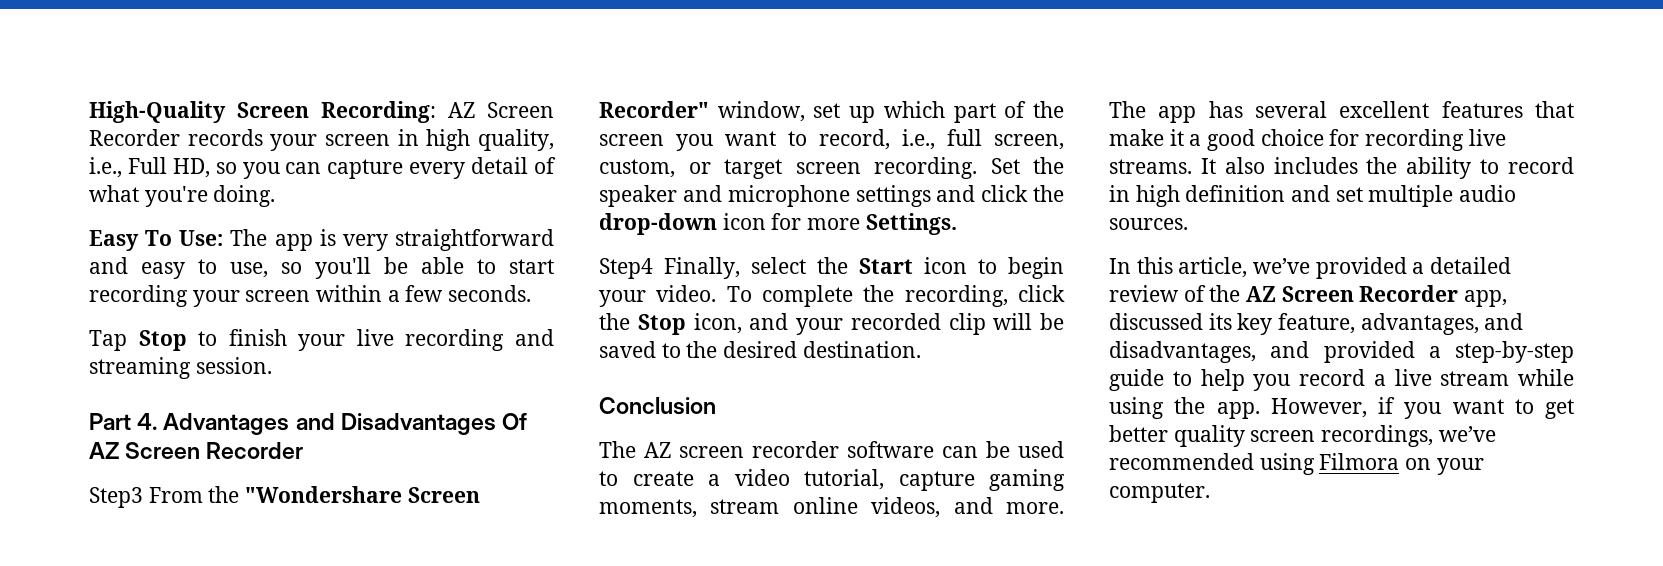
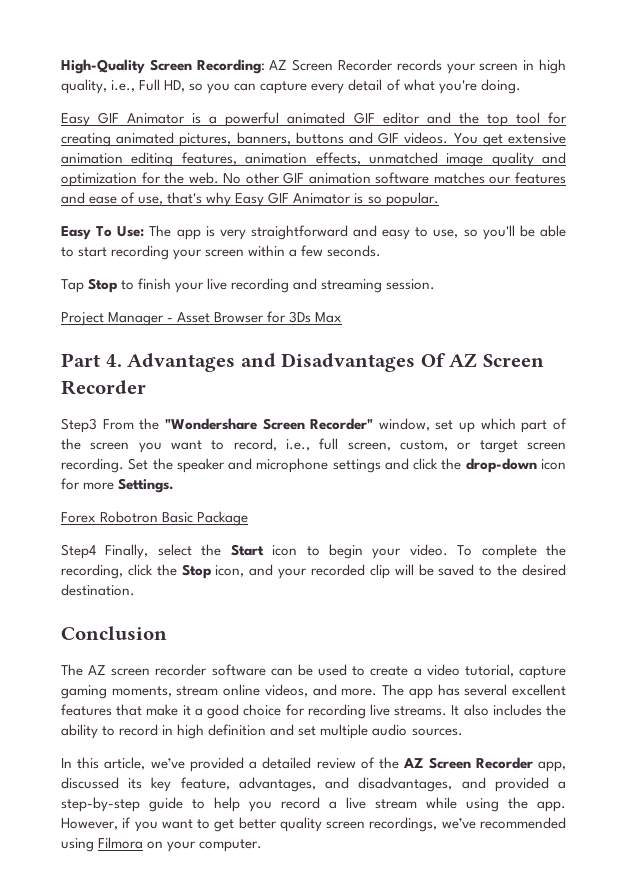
+ Easy GIF Animator is a powerful animated GIF editor and the top tool for creating animated pictures, banners, buttons and GIF videos. You get extensive animation editing features, animation effects, unmatched image quality and optimization for the web. No other GIF animation software matches our features and ease of use, that's why Easy GIF Animator is so popular.
+ Project Manager - Asset Browser for 3Ds Max
+ Forex Robotron Basic Package

